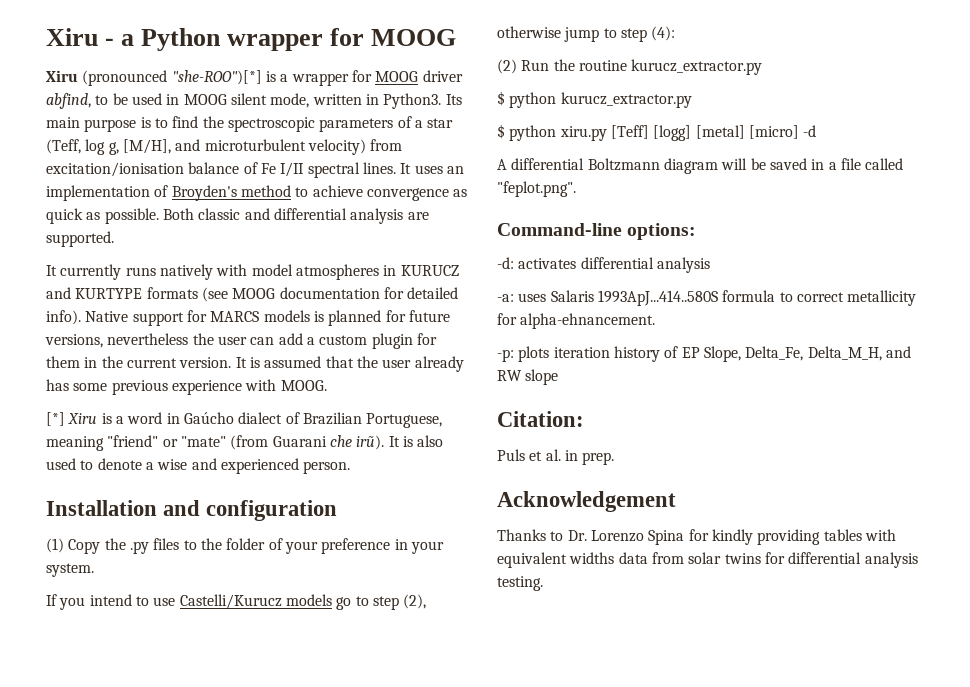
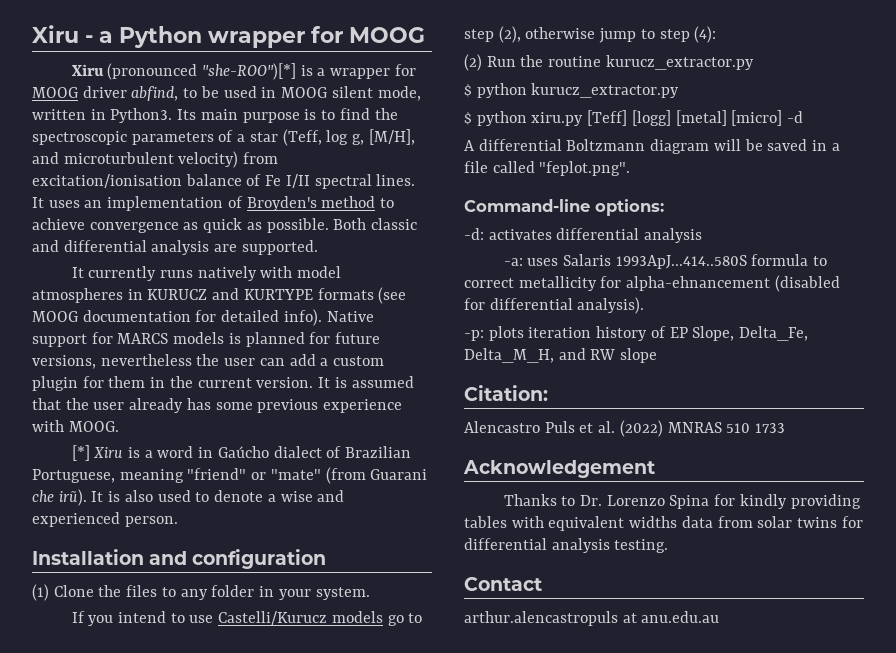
- (1) Copy the .py files to the folder of your preference in your system.
+ (1) Clone the files to any folder in your system.
- -a: uses Salaris 1993ApJ...414..580S formula to correct metallicity for alpha-ehnancement.
+ -a: uses Salaris 1993ApJ...414..580S formula to correct metallicity for alpha-ehnancement (disabled for differential analysis).
- Puls et al. in prep.
+ Alencastro Puls et al. (2022) MNRAS 510 1733
+ Contact
+ arthur.alencastropuls at anu.edu.au

